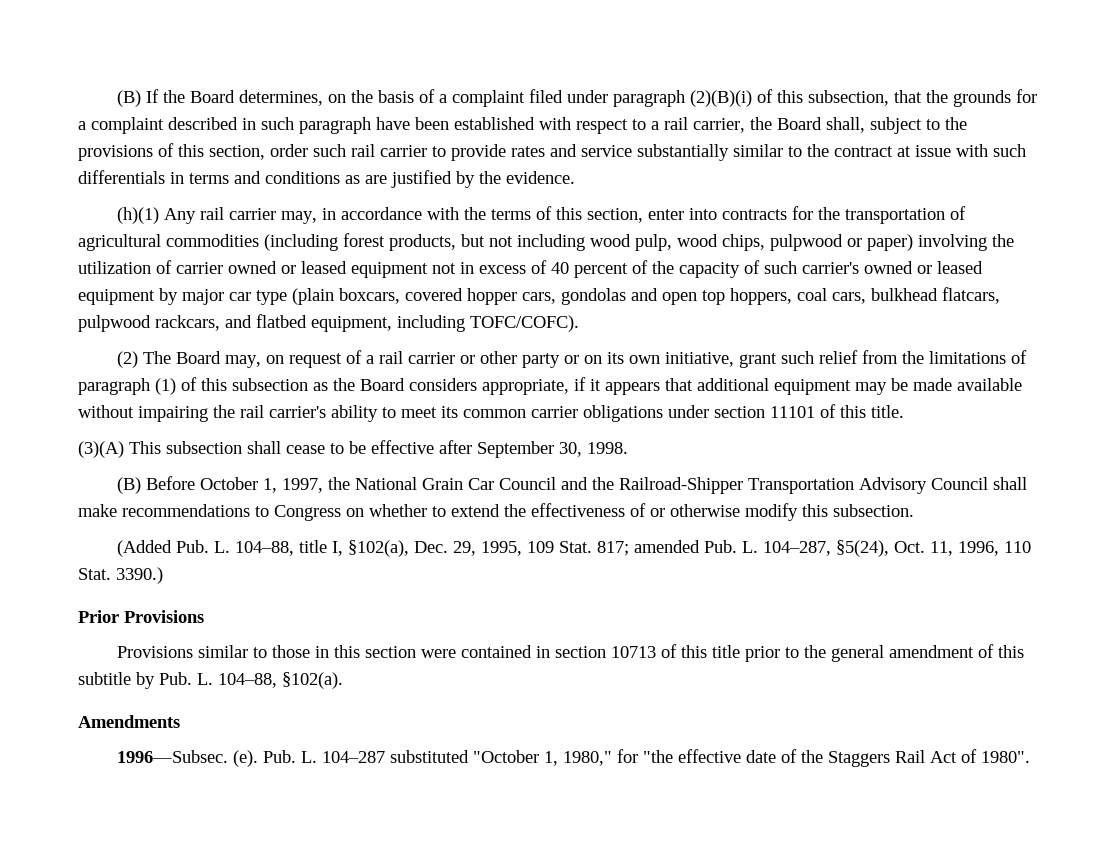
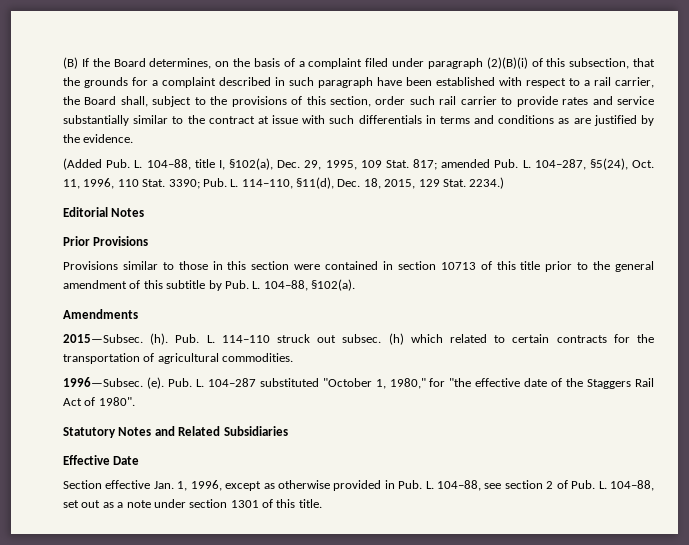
- (h)(1) Any rail carrier may, in accordance with the terms of this section, enter into contracts for the transportation of agricultural commodities (including forest products, but not including wood pulp, wood chips, pulpwood or paper) involving the utilization of carrier owned or leased equipment not in excess of 40 percent of the capacity of such carrier's owned or leased equipment by major car type (plain boxcars, covered hopper cars, gondolas and open top hoppers, coal cars, bulkhead flatcars, pulpwood rackcars, and flatbed equipment, including TOFC/COFC).
- (2) The Board may, on request of a rail carrier or other party or on its own initiative, grant such relief from the limitations of paragraph (1) of this subsection as the Board considers appropriate, if it appears that additional equipment may be made available without impairing the rail carrier's ability to meet its common carrier obligations under section 11101 of this title.
- (3)(A) This subsection shall cease to be effective after September 30, 1998.
- (B) Before October 1, 1997, the National Grain Car Council and the Railroad-Shipper Transportation Advisory Council shall make recommendations to Congress on whether to extend the effectiveness of or otherwise modify this subsection.
- 3390.)
+ 3390; Pub. L. 114–110, §11(d), Dec. 18, 2015, 129 Stat. 2234.)
+ Editorial Notes
+ 2015—Subsec. (h). Pub. L. 114–110 struck out subsec. (h) which related to certain contracts for the transportation of agricultural commodities.
+ Statutory Notes and Related Subsidiaries
+ Effective Date
+ Section effective Jan. 1, 1996, except as otherwise provided in Pub. L. 104–88, see section 2 of Pub. L. 104–88, set out as a note under section 1301 of this title.

